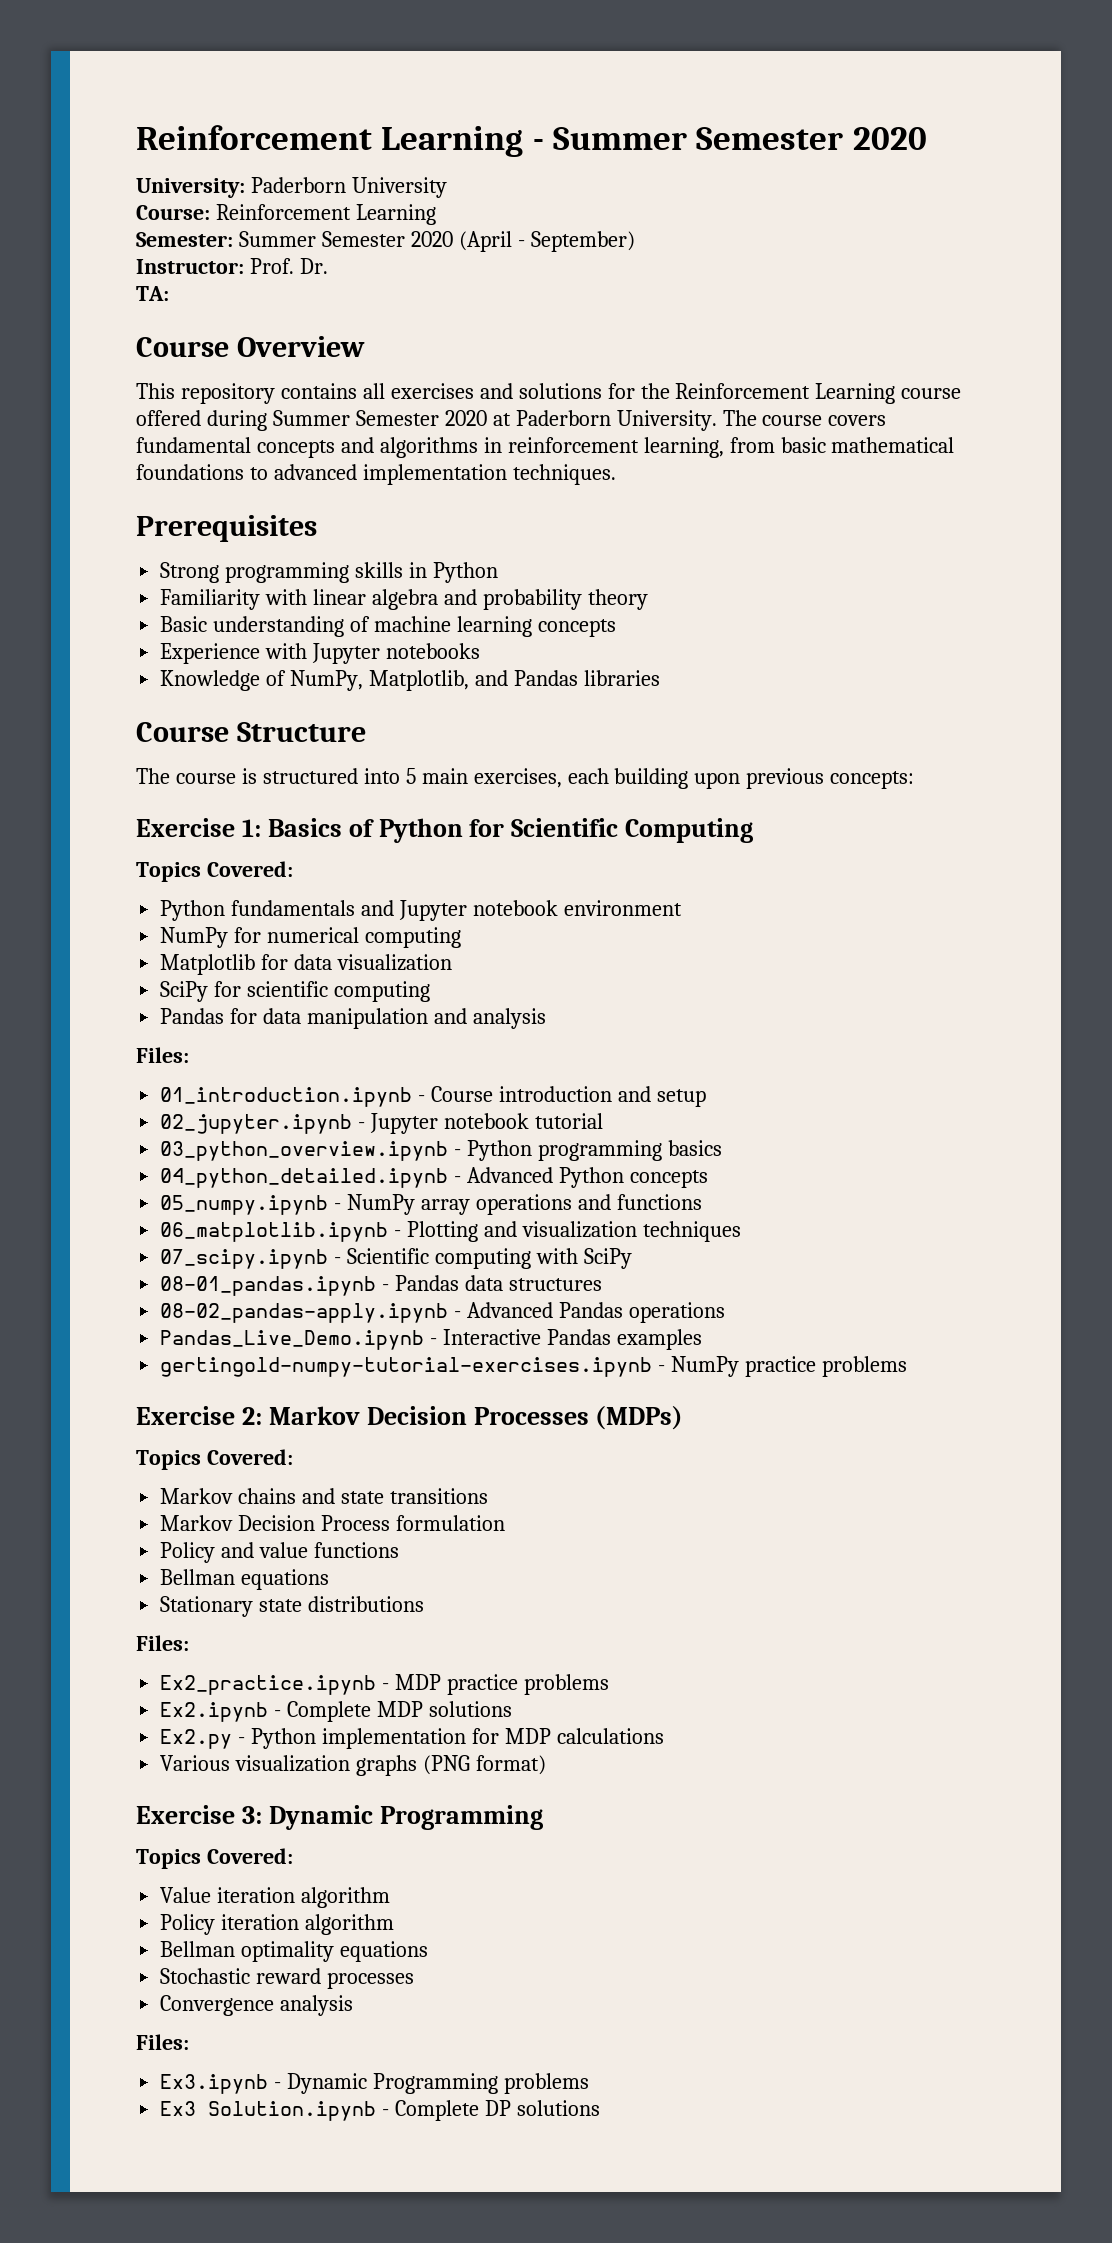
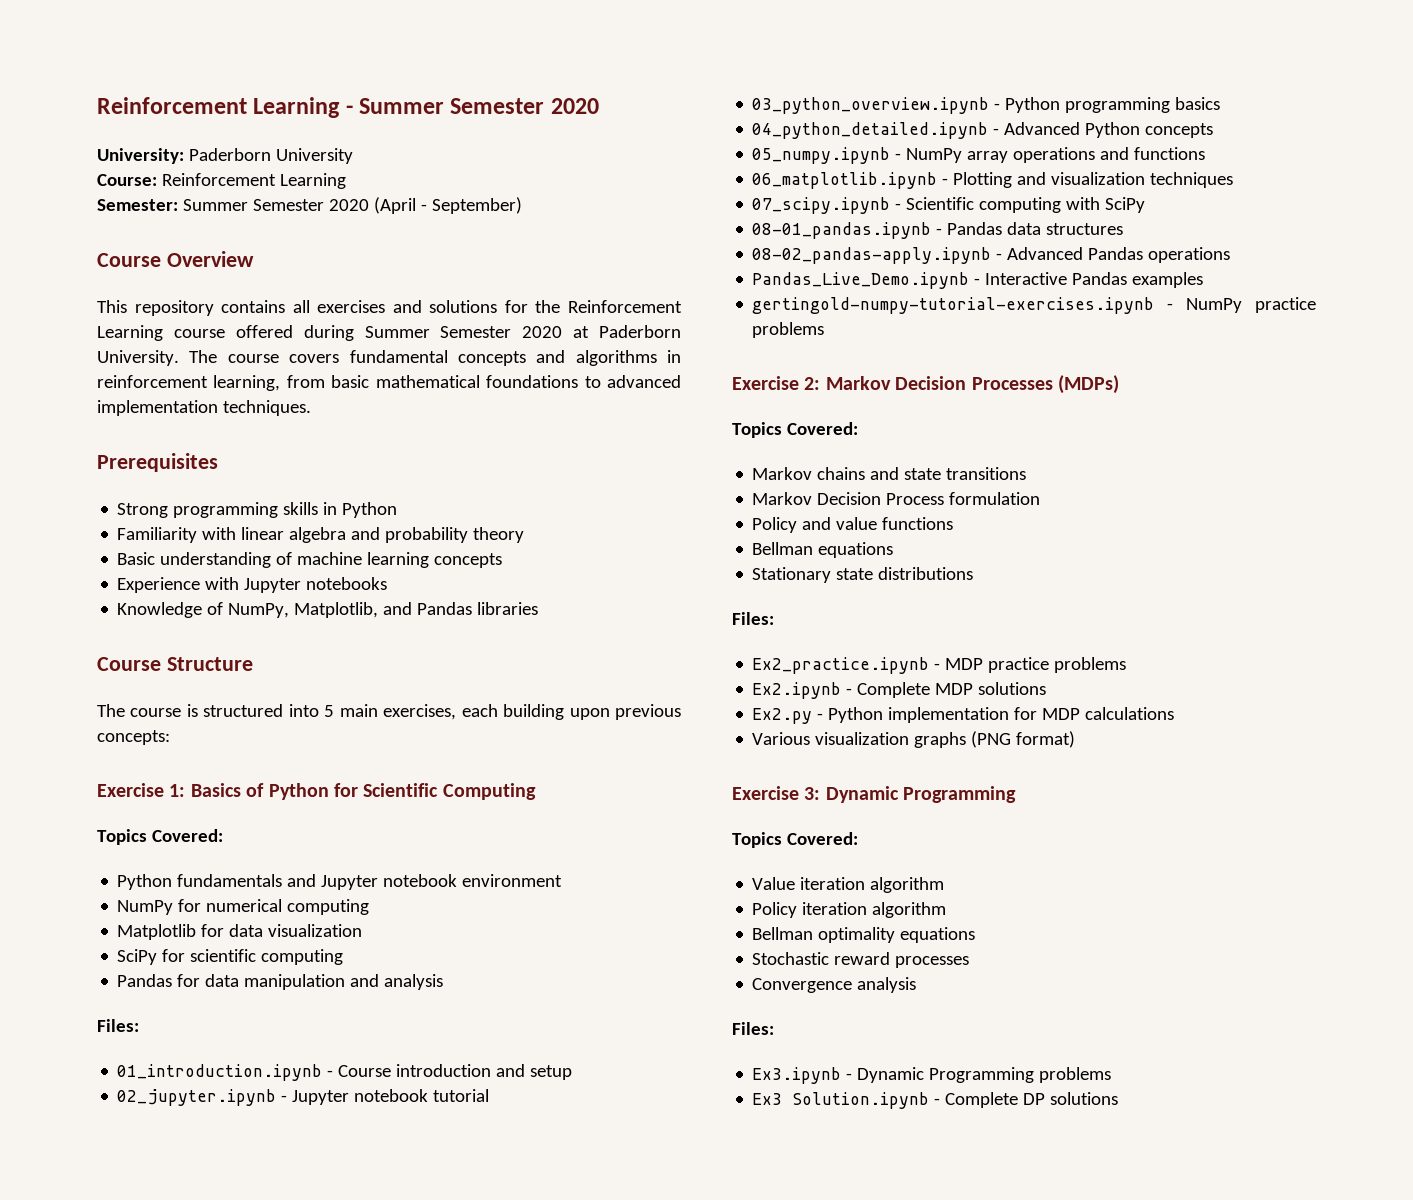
- Instructor: Prof. Dr.
- TA:

